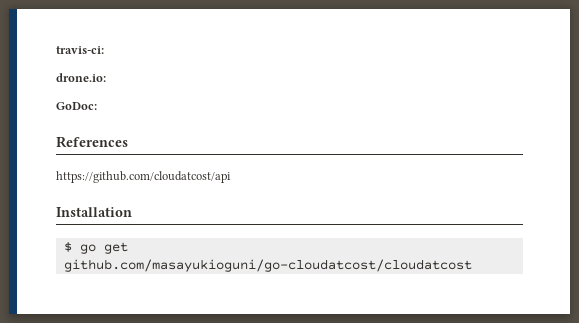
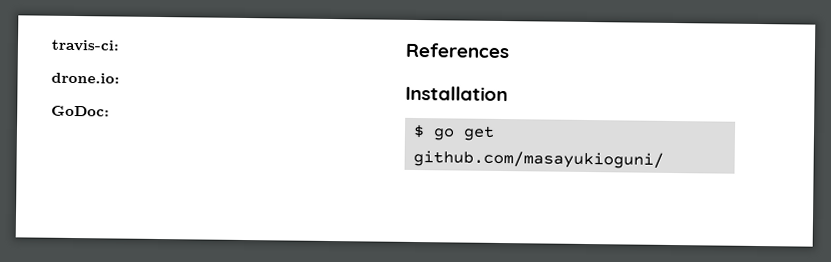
- https://github.com/cloudatcost/api
- $ go get github.com/masayukioguni/go-cloudatcost/cloudatcost
+ $ go get github.com/masayukioguni/

